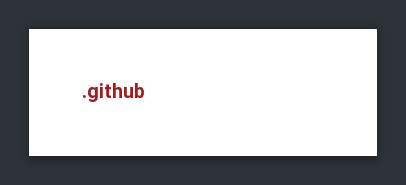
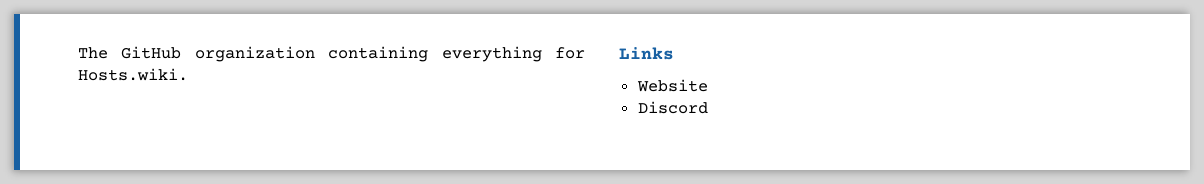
- .github
+ The GitHub organization containing everything for Hosts.wiki.
+ Links
+ Website
+ Discord

